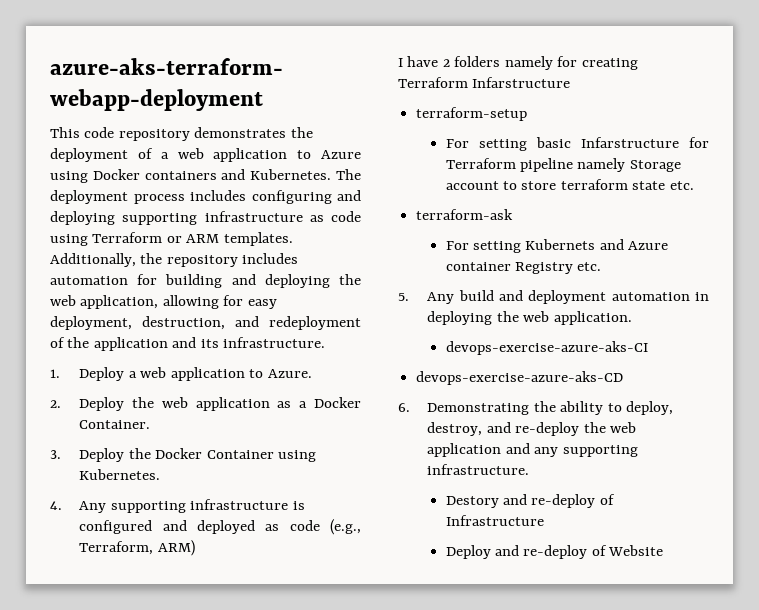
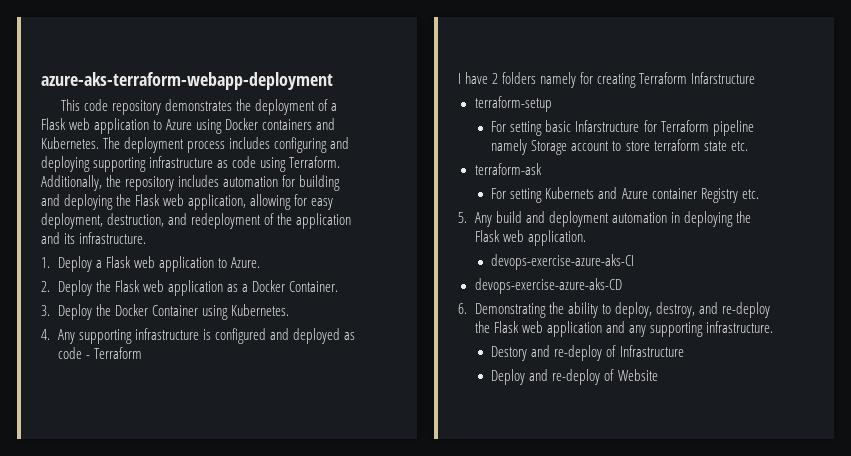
- This code repository demonstrates the deployment of a web application to Azure using Docker containers and Kubernetes.
+ This code repository demonstrates the deployment of a Flask web application to Azure using Docker containers and Kubernetes.
- The deployment process includes configuring and deploying supporting infrastructure as code using Terraform or ARM templates.
+ The deployment process includes configuring and deploying supporting infrastructure as code using Terraform.
- Additionally, the repository includes automation for building and deploying the web application, allowing for easy deployment, destruction, and redeployment of the application and its infrastructure.
+ Additionally, the repository includes automation for building and deploying the Flask web application, allowing for easy deployment, destruction, and redeployment of the application and its infrastructure.
- 1. Deploy a web application to Azure.
+ 1. Deploy a Flask web application to Azure.
- 2. Deploy the web application as a Docker Container.
+ 2. Deploy the Flask web application as a Docker Container.
- 4. Any supporting infrastructure is configured and deployed as code (e.g., Terraform, ARM)
+ 4. Any supporting infrastructure is configured and deployed as code - Terraform
- 5. Any build and deployment automation in deploying the web application.
+ 5. Any build and deployment automation in deploying the Flask web application.
- 6. Demonstrating the ability to deploy, destroy, and re-deploy the web application and any supporting infrastructure.
+ 6. Demonstrating the ability to deploy, destroy, and re-deploy the Flask web application and any supporting infrastructure.

